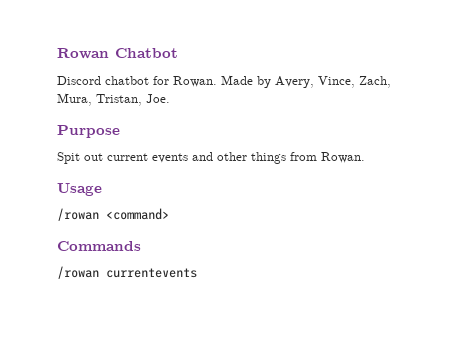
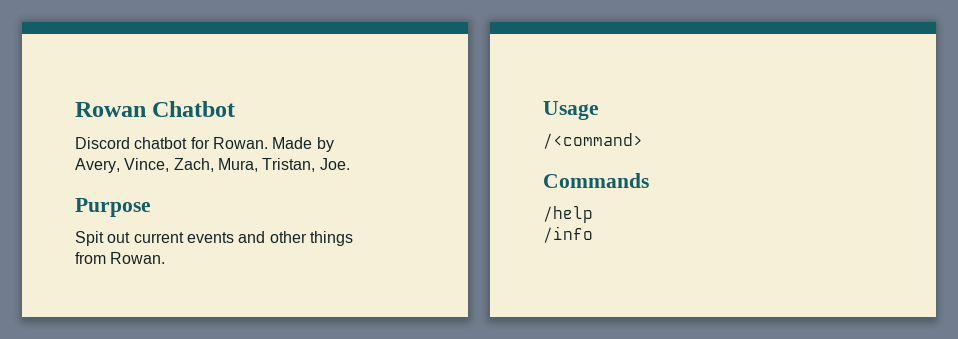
- /rowan <command>
+ /<command>
- /rowan currentevents
+ /help
+ /info

